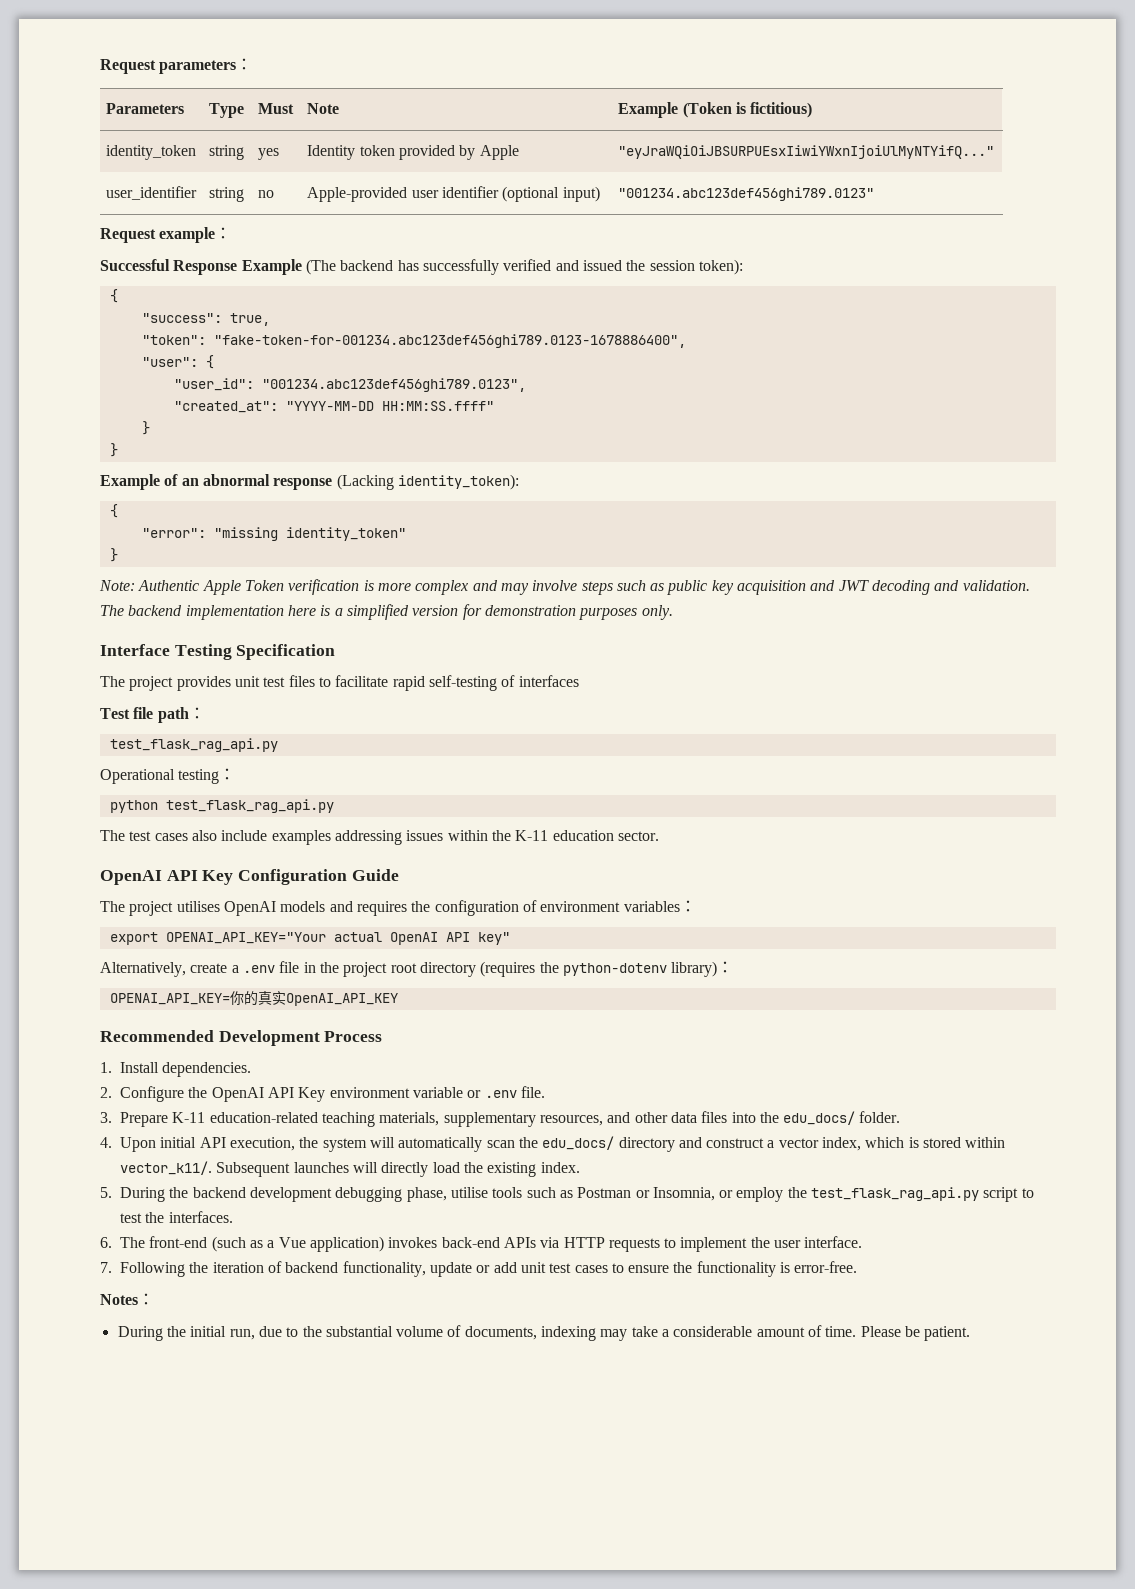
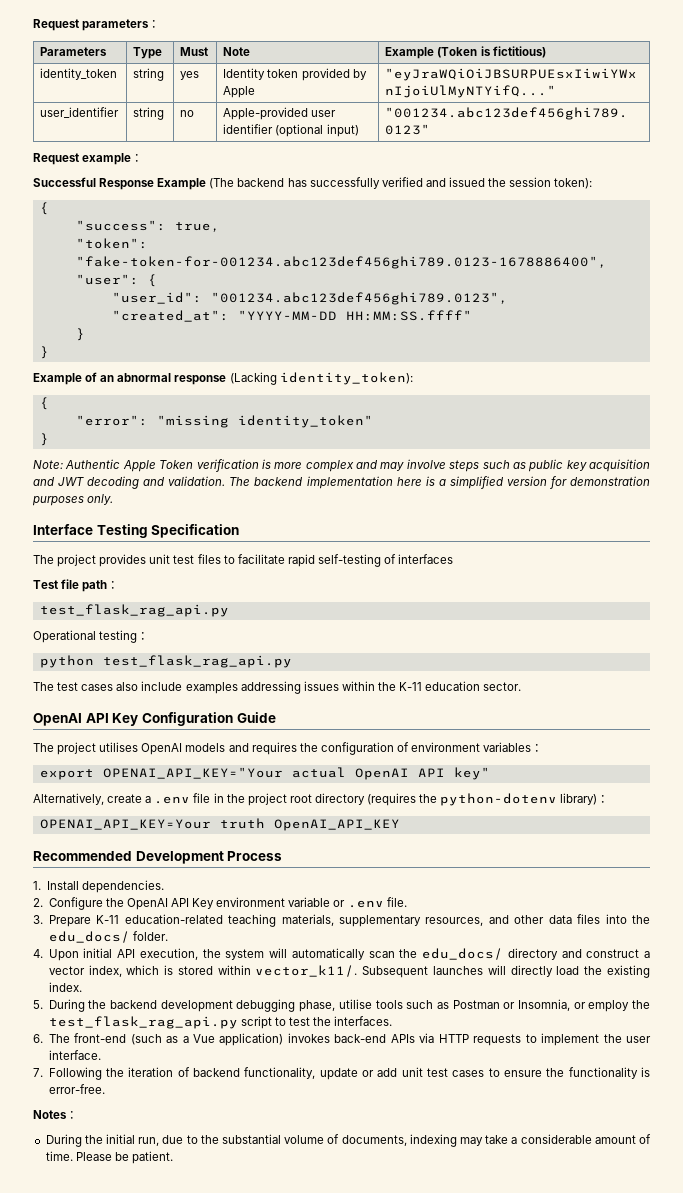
- OPENAI_API_KEY=你的真实OpenAI_API_KEY
+ OPENAI_API_KEY=Your truth OpenAI_API_KEY

